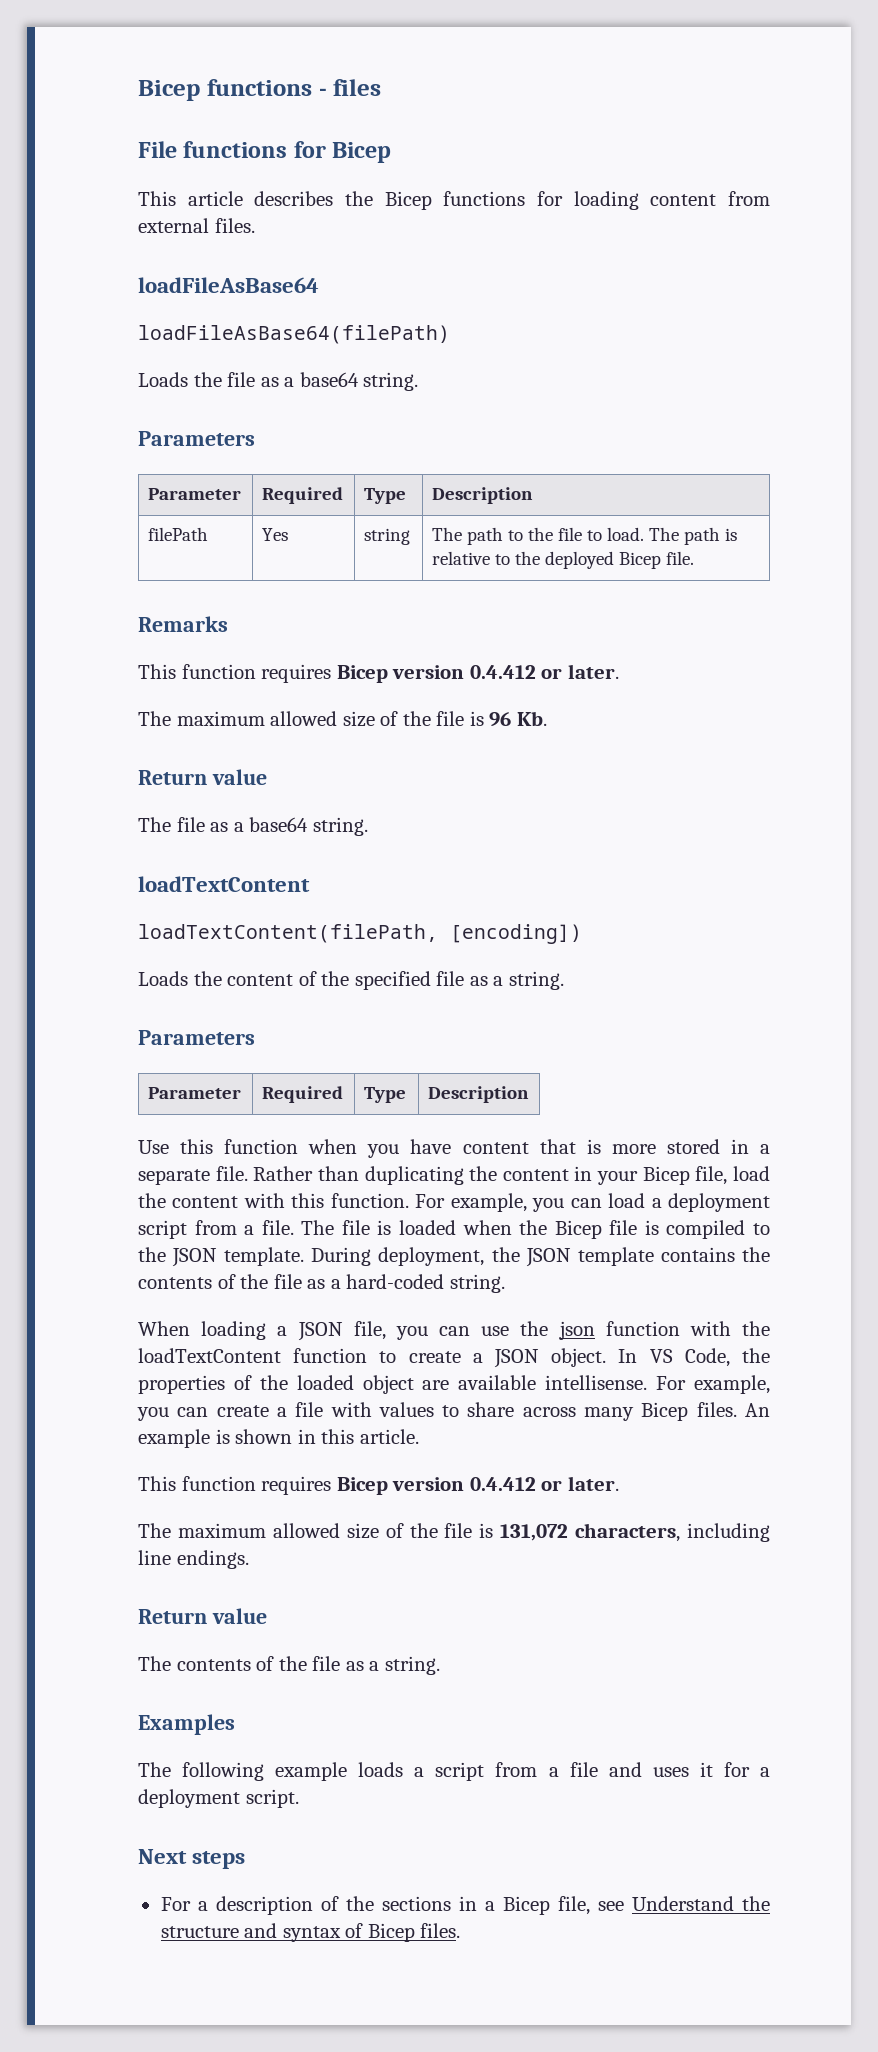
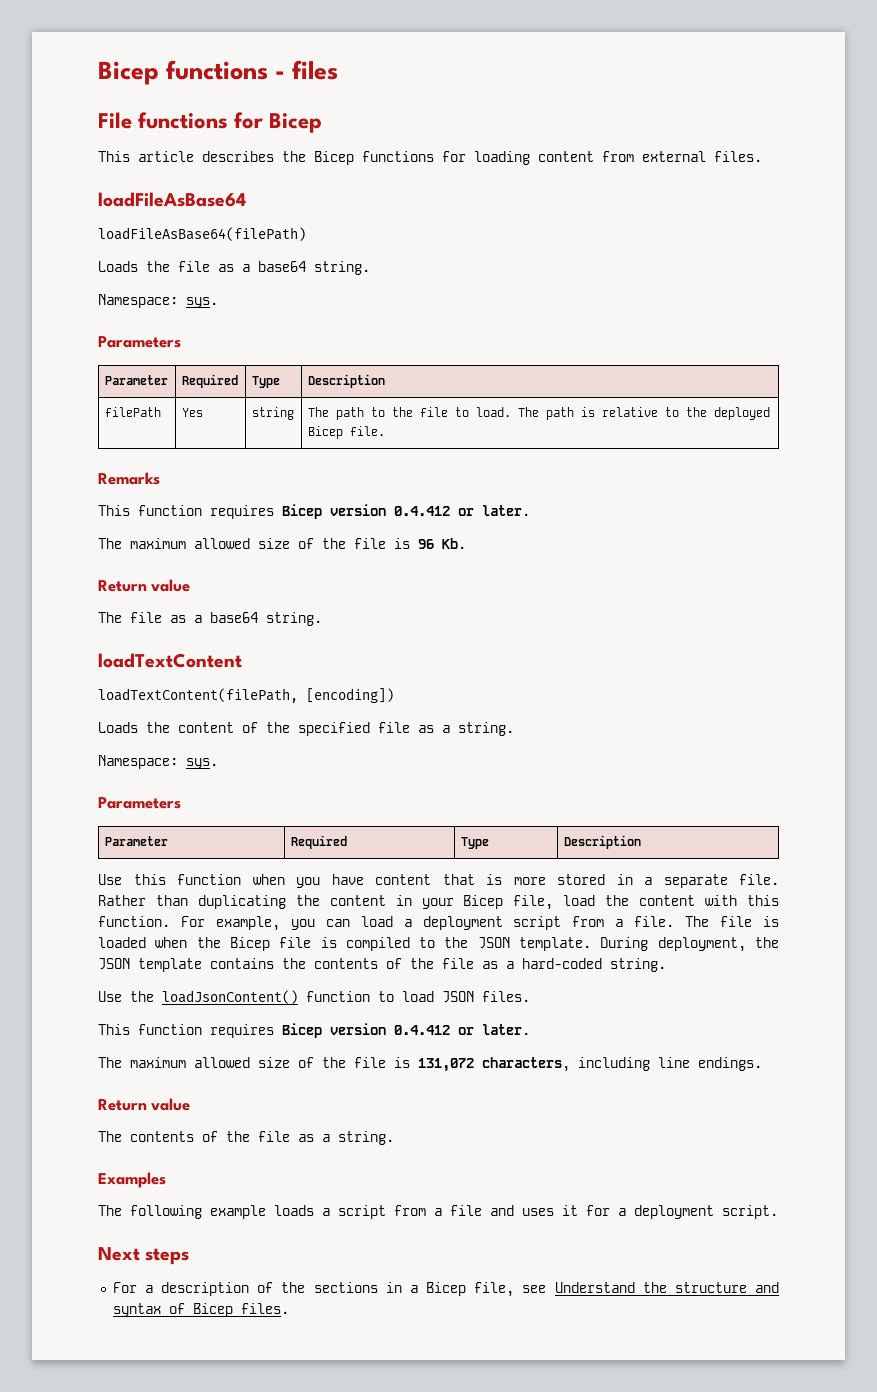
  Loads the file as a base64 string.
+ Namespace: sys.
  Loads the content of the specified file as a string.
+ Namespace: sys.
- When loading a JSON file, you can use the json function with the loadTextContent function to create a JSON object. In VS Code, the properties of the loaded object are available intellisense. For example, you can create a file with values to share across many Bicep files. An example is shown in this article.
+ Use the loadJsonContent() function to load JSON files.

